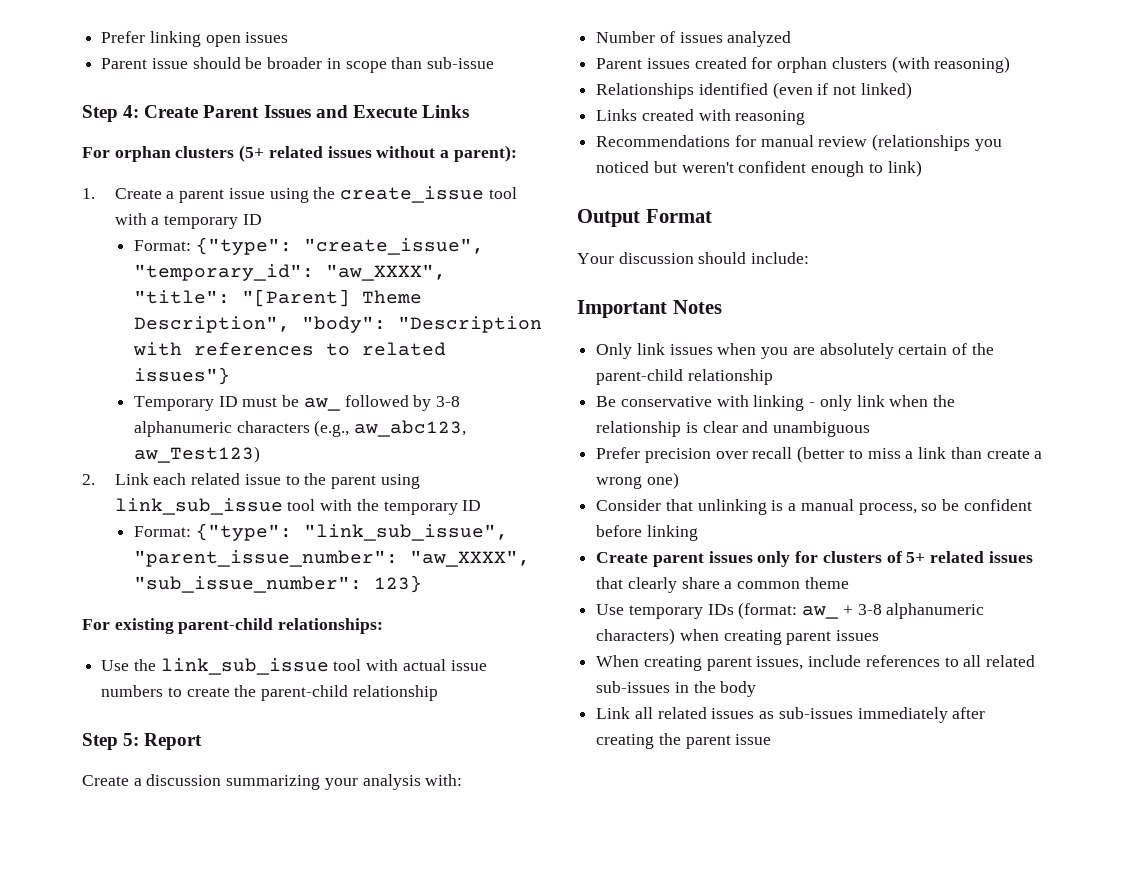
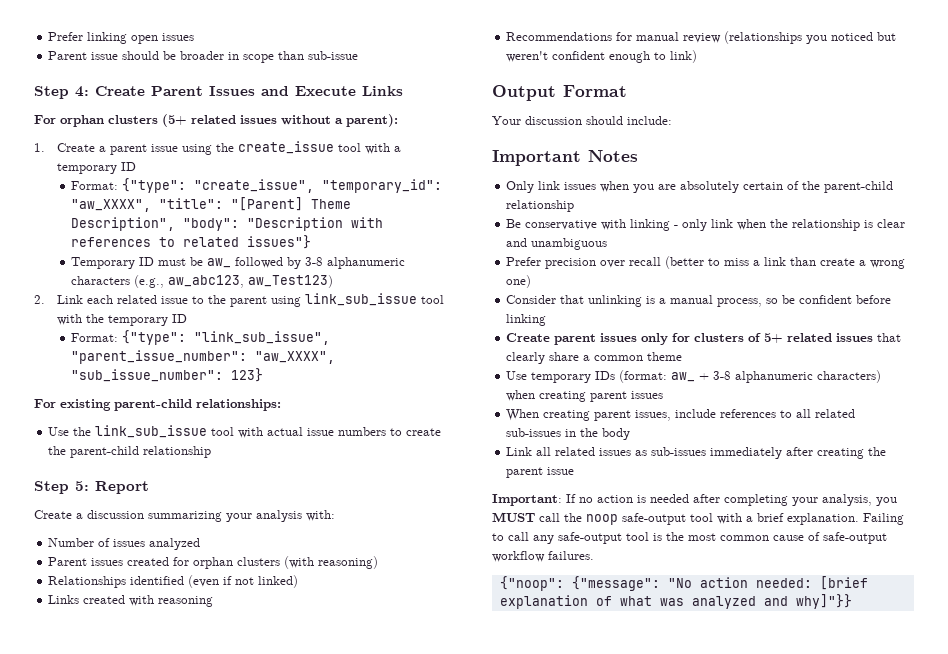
+ Important: If no action is needed after completing your analysis, you MUST call the noop safe-output tool with a brief explanation. Failing to call any safe-output tool is the most common cause of safe-output workflow failures.
+ {"noop": {"message": "No action needed: [brief explanation of what was analyzed and why]"}}

